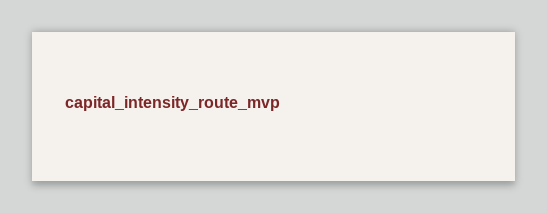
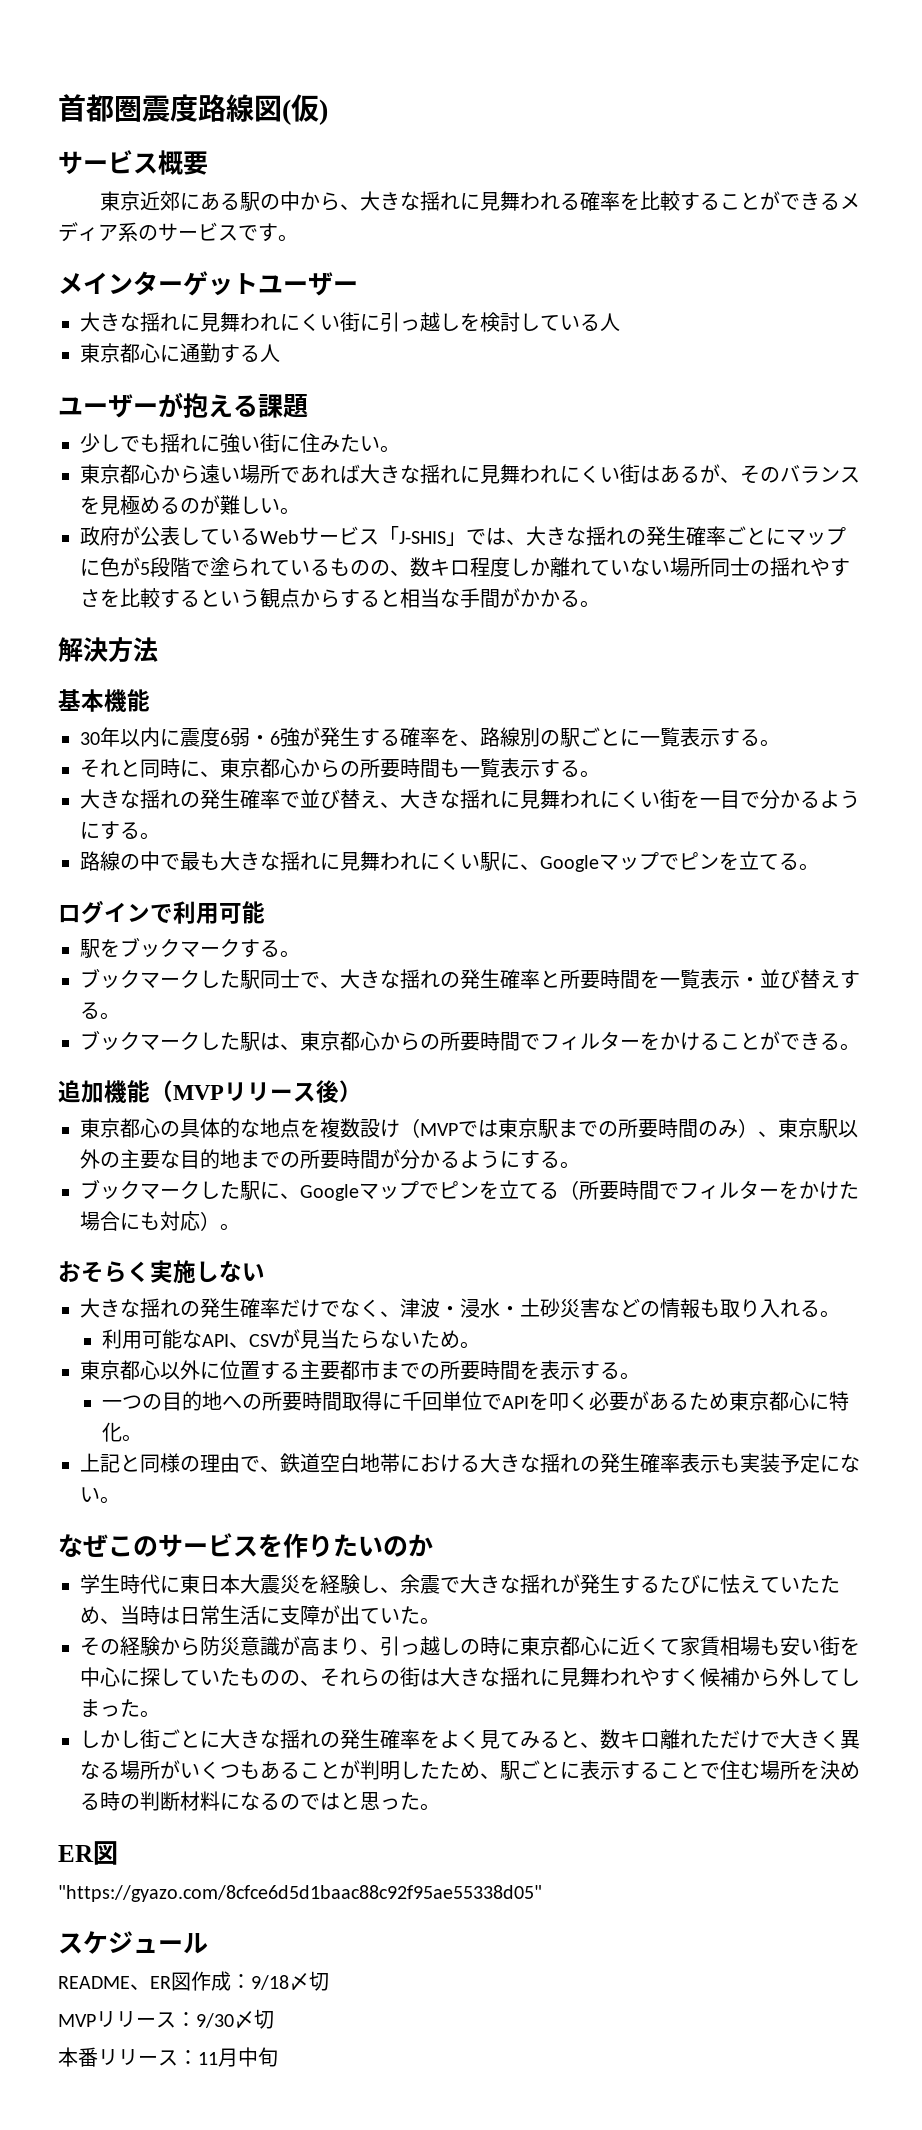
- capital_intensity_route_mvp
+ 首都圏震度路線図(仮)
+ サービス概要
+ 東京近郊にある駅の中から、大きな揺れに見舞われる確率を比較することができるメディア系のサービスです。
+ メインターゲットユーザー
+ 大きな揺れに見舞われにくい街に引っ越しを検討している人
+ 東京都心に通勤する人
+ ユーザーが抱える課題
+ 少しでも揺れに強い街に住みたい。
+ 東京都心から遠い場所であれば大きな揺れに見舞われにくい街はあるが、そのバランスを見極めるのが難しい。
+ 政府が公表しているWebサービス「J-SHIS」では、大きな揺れの発生確率ごとにマップに色が5段階で塗られているものの、数キロ程度しか離れていない場所同士の揺れやすさを比較するという観点からすると相当な手間がかかる。
+ 解決方法
+ 基本機能
+ 30年以内に震度6弱・6強が発生する確率を、路線別の駅ごとに一覧表示する。
+ それと同時に、東京都心からの所要時間も一覧表示する。
+ 大きな揺れの発生確率で並び替え、大きな揺れに見舞われにくい街を一目で分かるようにする。
+ 路線の中で最も大きな揺れに見舞われにくい駅に、Googleマップでピンを立てる。
+ ログインで利用可能
+ 駅をブックマークする。
+ ブックマークした駅同士で、大きな揺れの発生確率と所要時間を一覧表示・並び替えする。
+ ブックマークした駅は、東京都心からの所要時間でフィルターをかけることができる。
+ 追加機能（MVPリリース後）
+ 東京都心の具体的な地点を複数設け（MVPでは東京駅までの所要時間のみ）、東京駅以外の主要な目的地までの所要時間が分かるようにする。
+ ブックマークした駅に、Googleマップでピンを立てる（所要時間でフィルターをかけた場合にも対応）。
+ おそらく実施しない
+ 大きな揺れの発生確率だけでなく、津波・浸水・土砂災害などの情報も取り入れる。
+ 利用可能なAPI、CSVが見当たらないため。
+ 東京都心以外に位置する主要都市までの所要時間を表示する。
+ 一つの目的地への所要時間取得に千回単位でAPIを叩く必要があるため東京都心に特化。
+ 上記と同様の理由で、鉄道空白地帯における大きな揺れの発生確率表示も実装予定にない。
+ なぜこのサービスを作りたいのか
+ 学生時代に東日本大震災を経験し、余震で大きな揺れが発生するたびに怯えていたため、当時は日常生活に支障が出ていた。
+ その経験から防災意識が高まり、引っ越しの時に東京都心に近くて家賃相場も安い街を中心に探していたものの、それらの街は大きな揺れに見舞われやすく候補から外してしまった。
+ しかし街ごとに大きな揺れの発生確率をよく見てみると、数キロ離れただけで大きく異なる場所がいくつもあることが判明したため、駅ごとに表示することで住む場所を決める時の判断材料になるのではと思った。
+ ER図
+ "https://gyazo.com/8cfce6d5d1baac88c92f95ae55338d05"
+ スケジュール
+ README、ER図作成：9/18〆切
+ MVPリリース：9/30〆切
+ 本番リリース：11月中旬

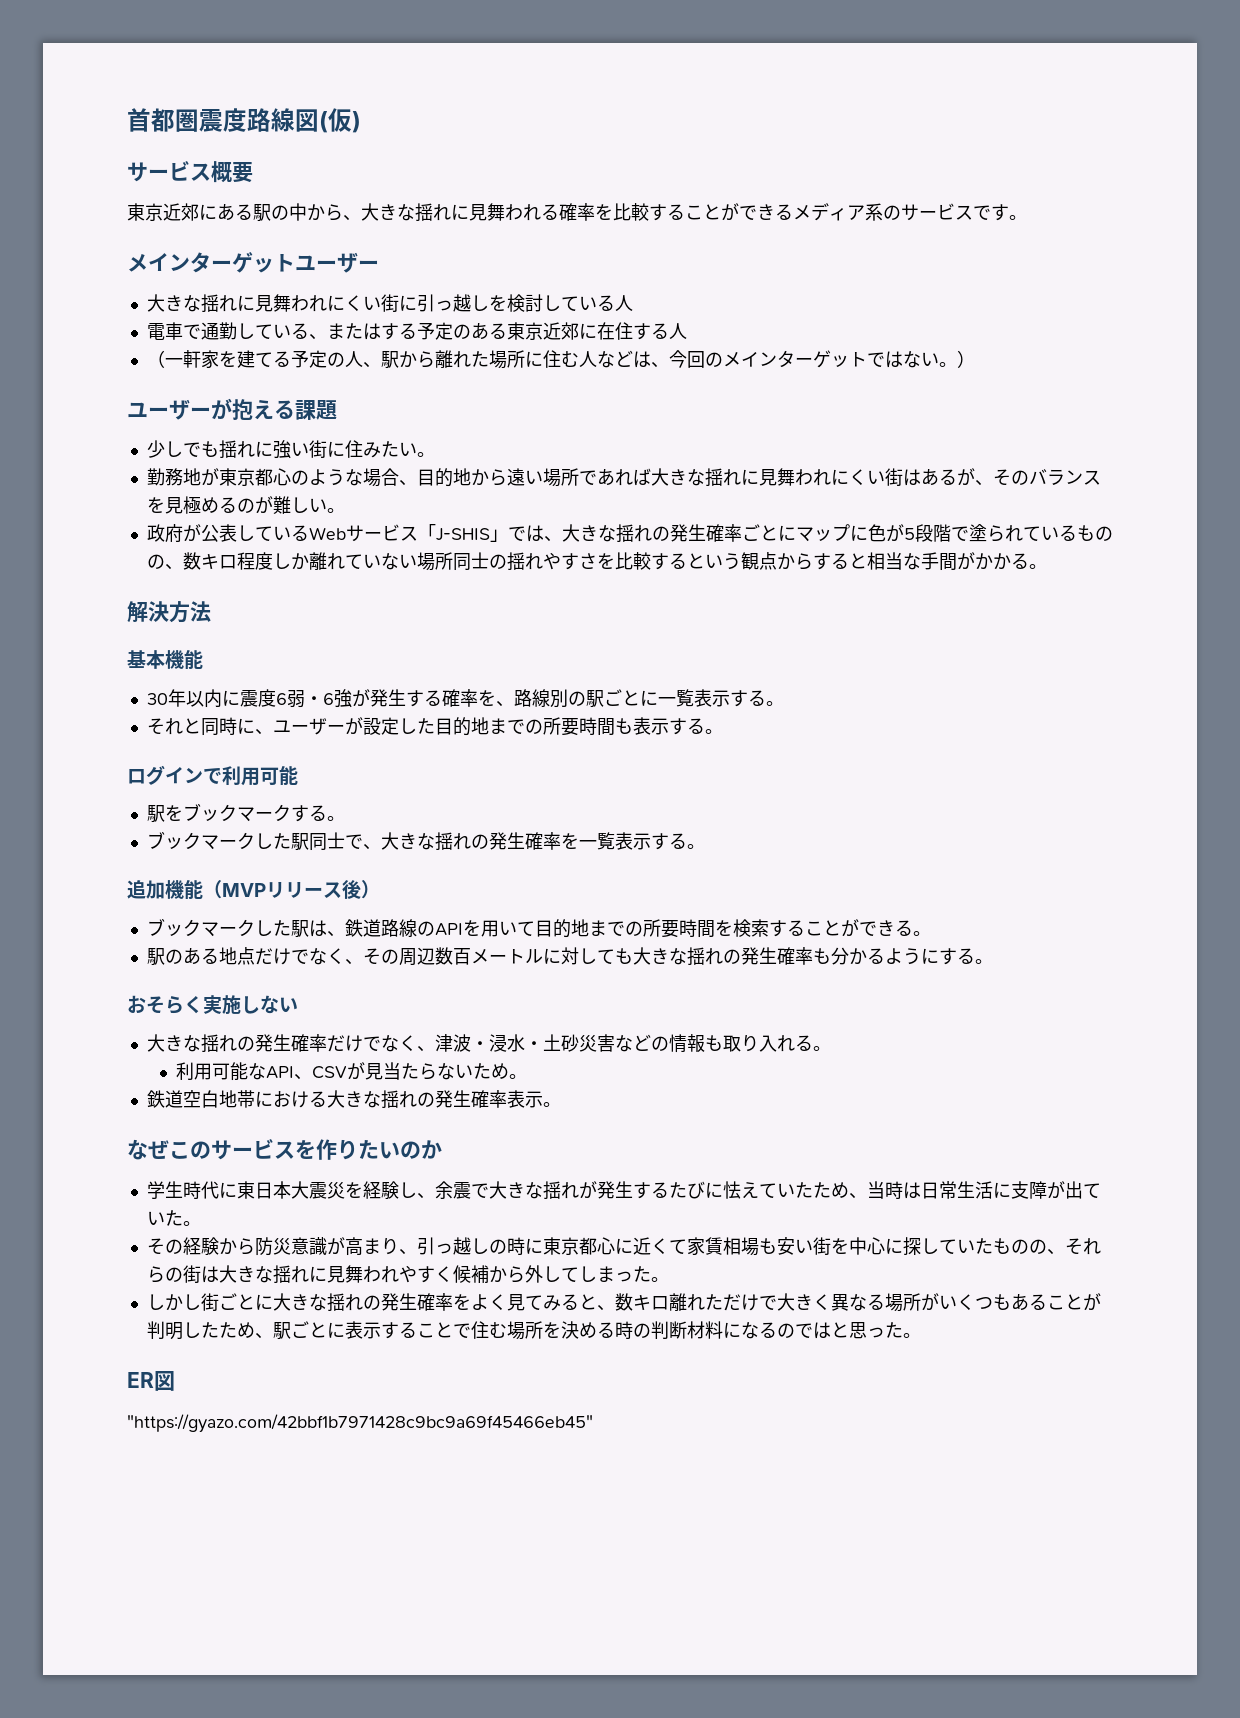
- 東京都心に通勤する人
+ 電車で通勤している、またはする予定のある東京近郊に在住する人
+ （一軒家を建てる予定の人、駅から離れた場所に住む人などは、今回のメインターゲットではない。）
- 東京都心から遠い場所であれば大きな揺れに見舞われにくい街はあるが、そのバランスを見極めるのが難しい。
+ 勤務地が東京都心のような場合、目的地から遠い場所であれば大きな揺れに見舞われにくい街はあるが、そのバランスを見極めるのが難しい。
- それと同時に、東京都心からの所要時間も一覧表示する。
- 大きな揺れの発生確率で並び替え、大きな揺れに見舞われにくい街を一目で分かるようにする。
- 路線の中で最も大きな揺れに見舞われにくい駅に、Googleマップでピンを立てる。
+ それと同時に、ユーザーが設定した目的地までの所要時間も表示する。
- ブックマークした駅同士で、大きな揺れの発生確率と所要時間を一覧表示・並び替えする。
- ブックマークした駅は、東京都心からの所要時間でフィルターをかけることができる。
+ ブックマークした駅同士で、大きな揺れの発生確率を一覧表示する。
- 東京都心の具体的な地点を複数設け（MVPでは東京駅までの所要時間のみ）、東京駅以外の主要な目的地までの所要時間が分かるようにする。
- ブックマークした駅に、Googleマップでピンを立てる（所要時間でフィルターをかけた場合にも対応）。
+ ブックマークした駅は、鉄道路線のAPIを用いて目的地までの所要時間を検索することができる。
+ 駅のある地点だけでなく、その周辺数百メートルに対しても大きな揺れの発生確率も分かるようにする。
- 東京都心以外に位置する主要都市までの所要時間を表示する。
- 一つの目的地への所要時間取得に千回単位でAPIを叩く必要があるため東京都心に特化。
- 上記と同様の理由で、鉄道空白地帯における大きな揺れの発生確率表示も実装予定にない。
+ 鉄道空白地帯における大きな揺れの発生確率表示。
- "https://gyazo.com/8cfce6d5d1baac88c92f95ae55338d05"
- スケジュール
- README、ER図作成：9/18〆切
- MVPリリース：9/30〆切
- 本番リリース：11月中旬
+ "https://gyazo.com/42bbf1b7971428c9bc9a69f45466eb45"

